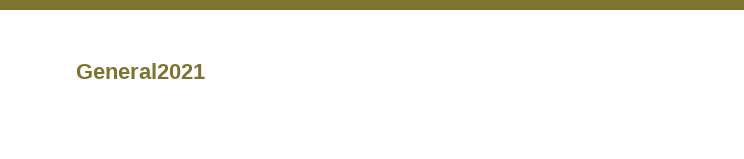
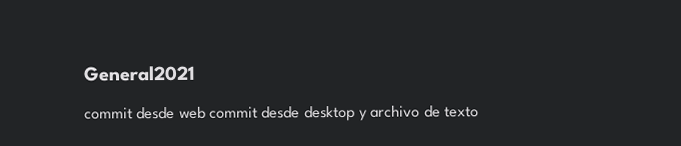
+ commit desde web commit desde desktop y archivo de texto

